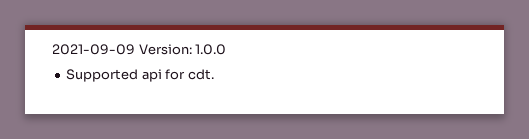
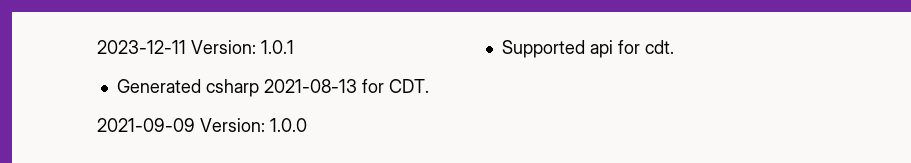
+ 2023-12-11 Version: 1.0.1
+ Generated csharp 2021-08-13 for CDT.

